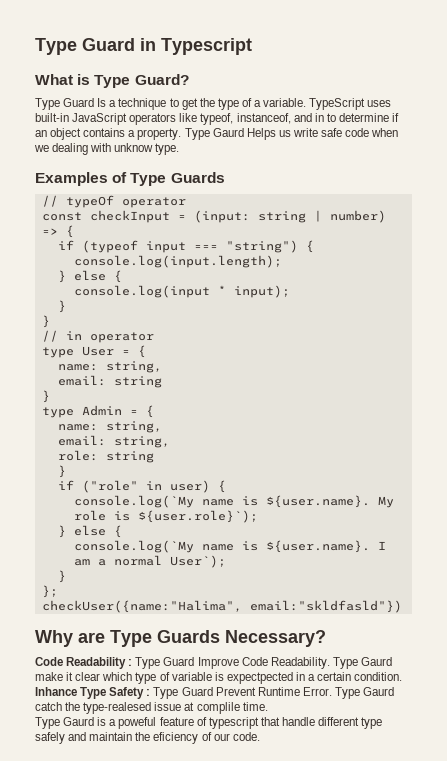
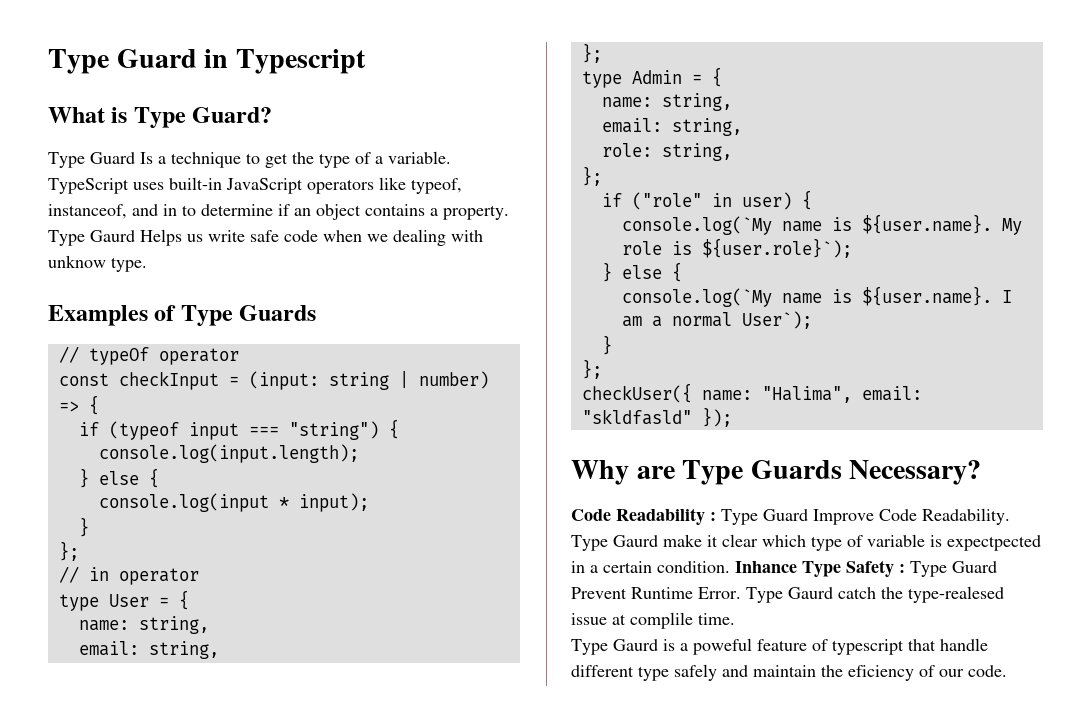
  console.log(input * input);
  }
- }
+ };
  type User = {
  name: string,
- email: string
- }
+ email: string,
+ };
- role: string
- }
+ role: string,
+ };
- checkUser({name:"Halima", email:"skldfasld"})
+ checkUser({ name: "Halima", email: "skldfasld" });

